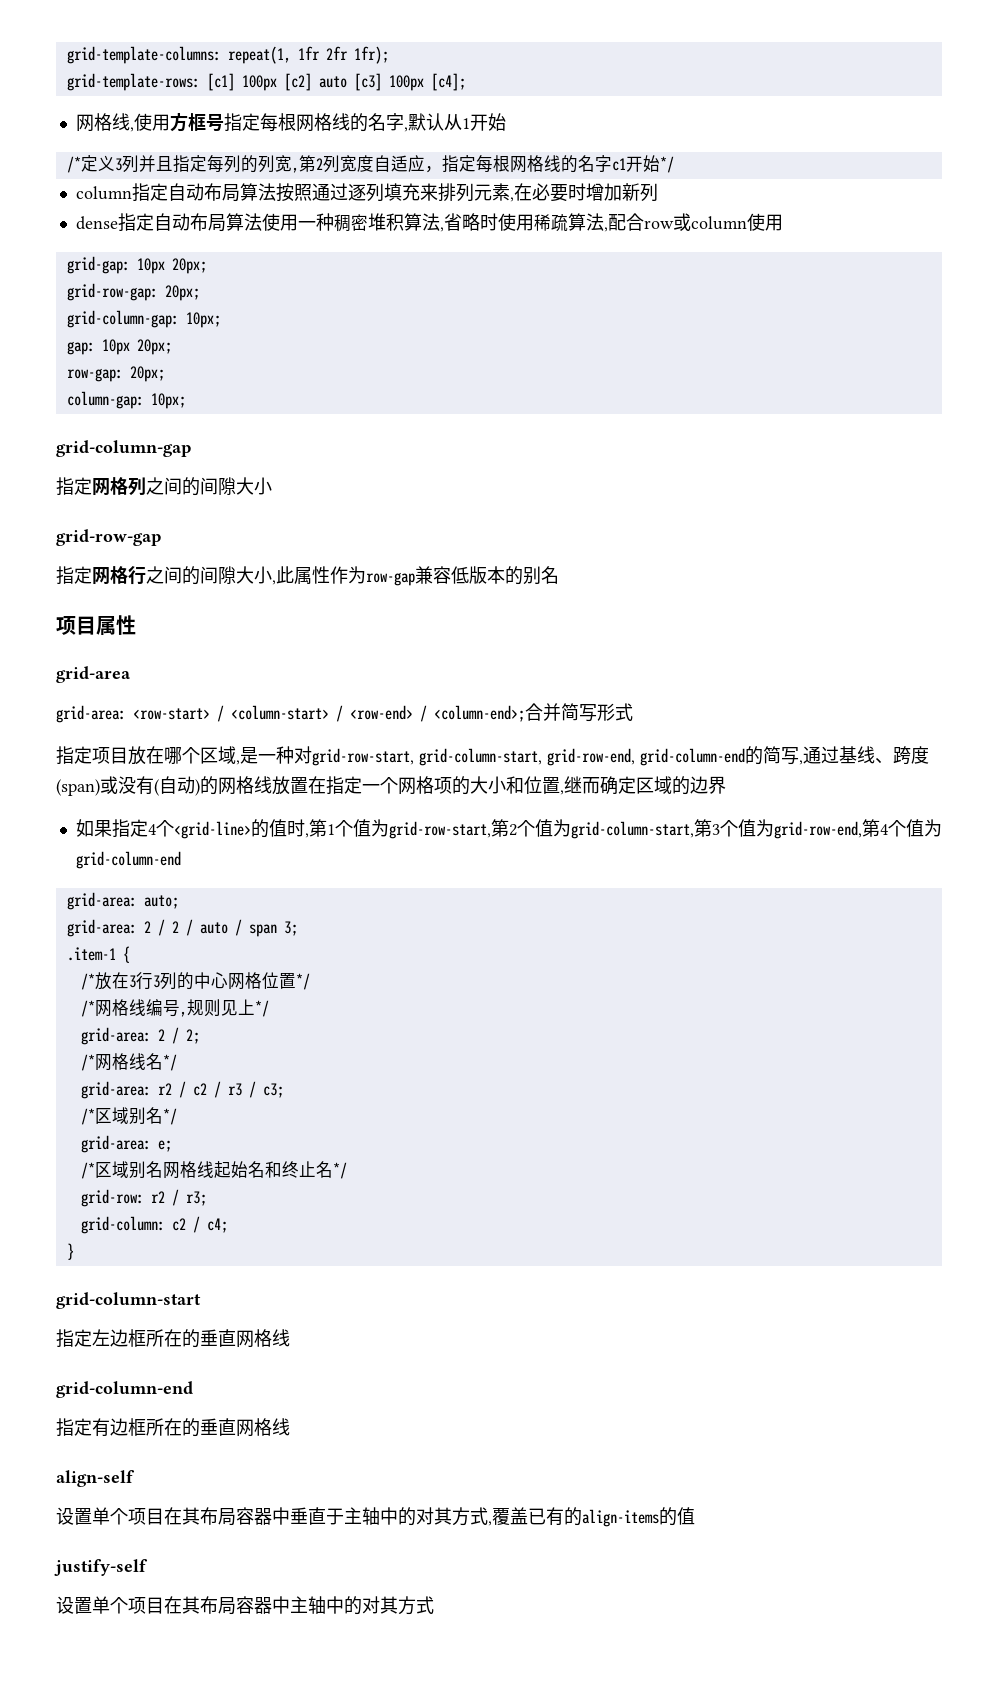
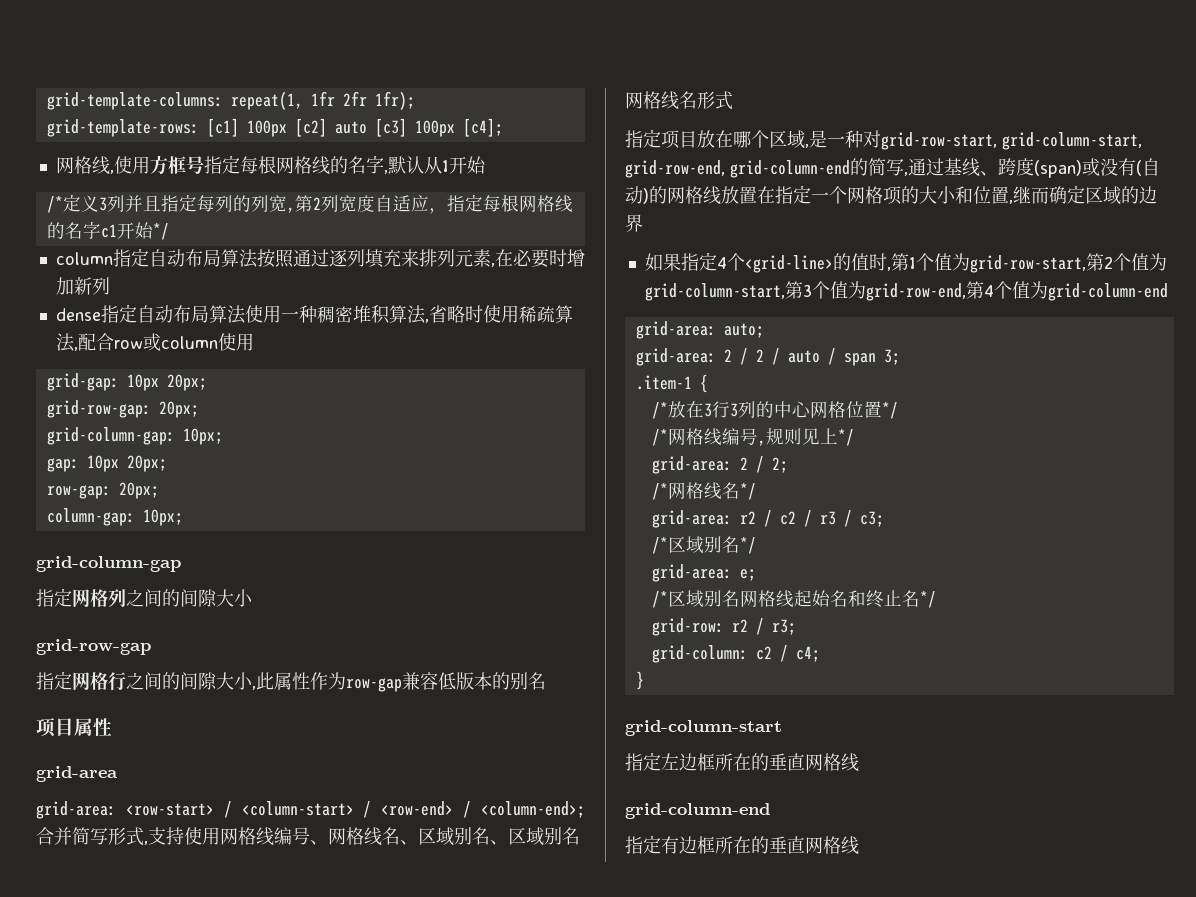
- grid-area: <row-start> / <column-start> / <row-end> / <column-end>;合并简写形式
+ grid-area: <row-start> / <column-start> / <row-end> / <column-end>;合并简写形式,支持使用网格线编号、网格线名、区域别名、区域别名网格线名形式
- align-self
- 设置单个项目在其布局容器中垂直于主轴中的对其方式,覆盖已有的align-items的值
- justify-self
- 设置单个项目在其布局容器中主轴中的对其方式

